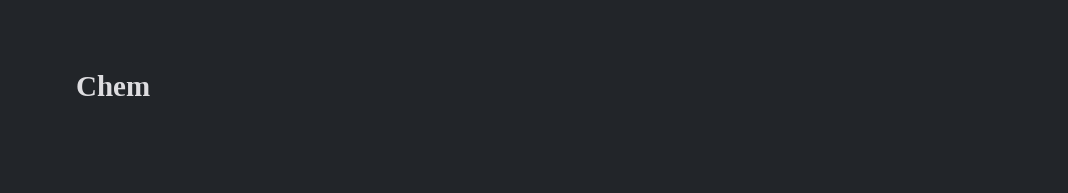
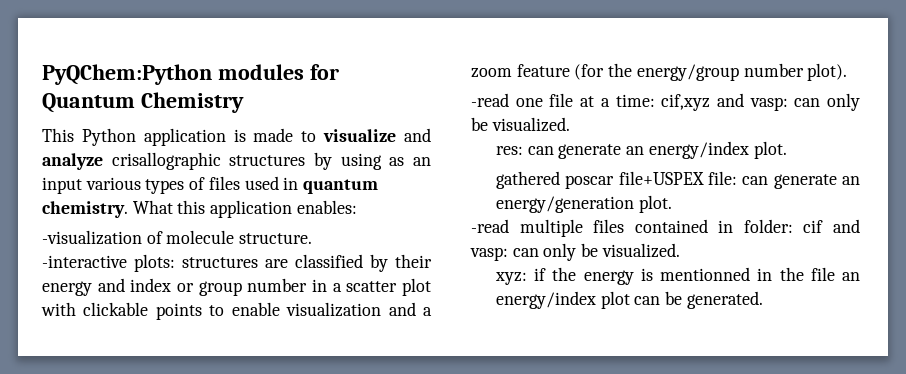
- Chem
+ PyQChem:Python modules for Quantum Chemistry
+ This Python application is made to visualize and analyze crisallographic structures by using as an input various types of files used in quantum chemistry. What this application enables:
+ -visualization of molecule structure.
+ -interactive plots: structures are classified by their energy and index or group number in a scatter plot with clickable points to enable visualization and a zoom feature (for the energy/group number plot).
+ -read one file at a time: cif,xyz and vasp: can only be visualized.
+ res: can generate an energy/index plot.
+ gathered poscar file+USPEX file: can generate an energy/generation plot.
+ -read multiple files contained in folder: cif and vasp: can only be visualized.
+ xyz: if the energy is mentionned in the file an energy/index plot can be generated.

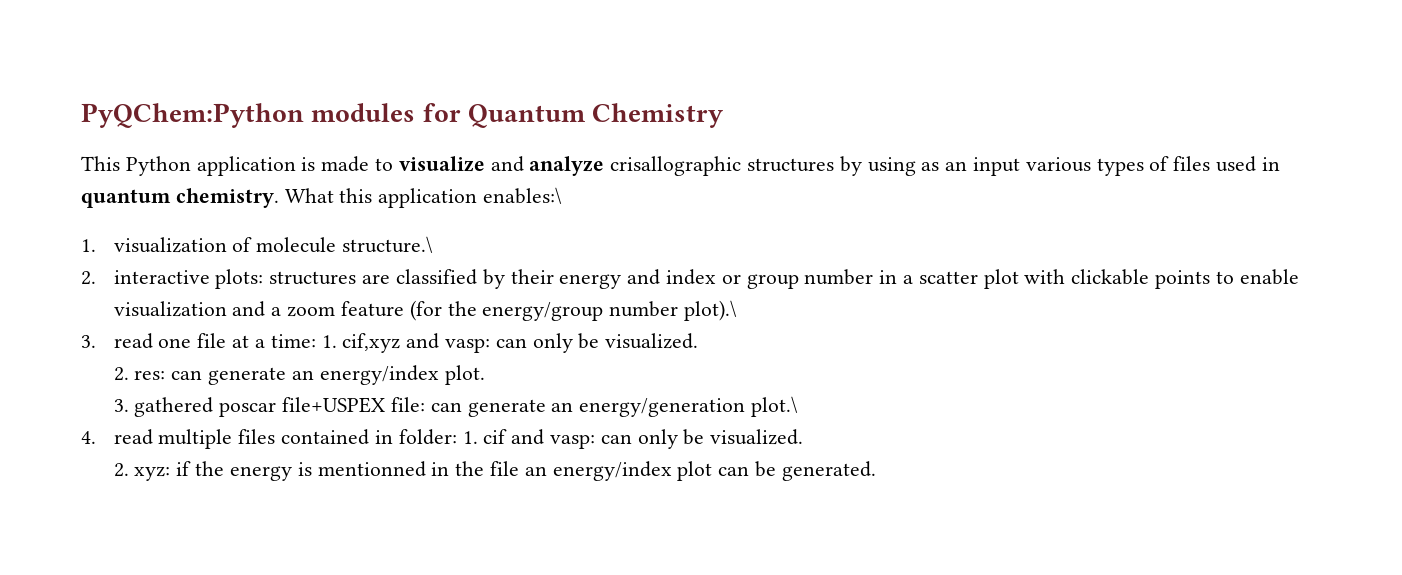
- What this application enables:
- -visualization of molecule structure.
- -interactive plots: structures are classified by their energy and index or group number in a scatter plot with clickable points to enable visualization and a zoom feature (for the energy/group number plot).
- -read one file at a time: cif,xyz and vasp: can only be visualized.
+ What this application enables:\
+ 1. visualization of molecule structure.\
+ 2. interactive plots: structures are classified by their energy and index or group number in a scatter plot with clickable points to enable visualization and a zoom feature (for the energy/group number plot).\
+ 3. read one file at a time: 1. cif,xyz and vasp: can only be visualized.
- res: can generate an energy/index plot.
+ 2. res: can generate an energy/index plot.
- gathered poscar file+USPEX file: can generate an energy/generation plot.
- -read multiple files contained in folder: cif and vasp: can only be visualized.
+ 3. gathered poscar file+USPEX file: can generate an energy/generation plot.\
+ 4. read multiple files contained in folder: 1. cif and vasp: can only be visualized.
- xyz: if the energy is mentionned in the file an energy/index plot can be generated.
+ 2. xyz: if the energy is mentionned in the file an energy/index plot can be generated.

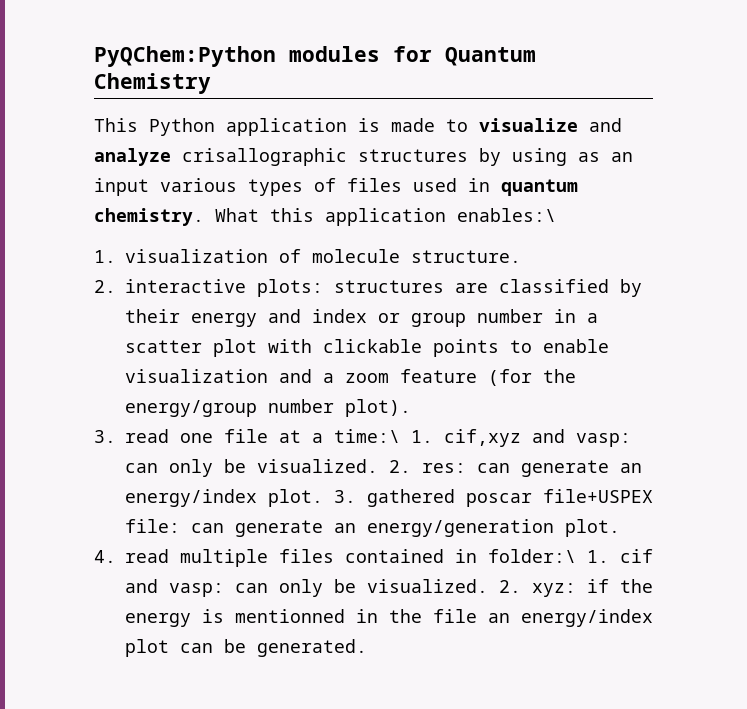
- 1. visualization of molecule structure.\
+ 1. visualization of molecule structure.
- 2. interactive plots: structures are classified by their energy and index or group number in a scatter plot with clickable points to enable visualization and a zoom feature (for the energy/group number plot).\
+ 2. interactive plots: structures are classified by their energy and index or group number in a scatter plot with clickable points to enable visualization and a zoom feature (for the energy/group number plot).
- 3. read one file at a time: 1. cif,xyz and vasp: can only be visualized.
- 2. res: can generate an energy/index plot.
- 3. gathered poscar file+USPEX file: can generate an energy/generation plot.\
+ 3. read one file at a time:\ 1. cif,xyz and vasp: can only be visualized. 2. res: can generate an energy/index plot. 3. gathered poscar file+USPEX file: can generate an energy/generation plot.
- 4. read multiple files contained in folder: 1. cif and vasp: can only be visualized.
- 2. xyz: if the energy is mentionned in the file an energy/index plot can be generated.
+ 4. read multiple files contained in folder:\ 1. cif and vasp: can only be visualized. 2. xyz: if the energy is mentionned in the file an energy/index plot can be generated.

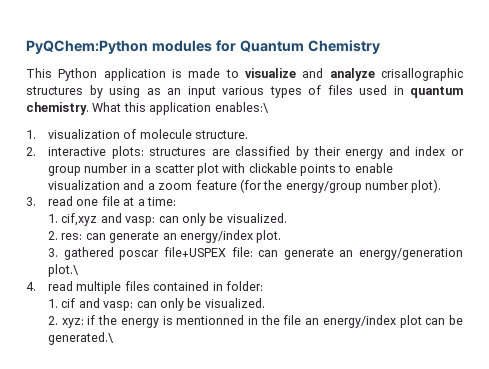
- 3. read one file at a time:\ 1. cif,xyz and vasp: can only be visualized. 2. res: can generate an energy/index plot. 3. gathered poscar file+USPEX file: can generate an energy/generation plot.
+ 3. read one file at a time:
+ 1. cif,xyz and vasp: can only be visualized.
+ 2. res: can generate an energy/index plot.
+ 3. gathered poscar file+USPEX file: can generate an energy/generation plot.\
- 4. read multiple files contained in folder:\ 1. cif and vasp: can only be visualized. 2. xyz: if the energy is mentionned in the file an energy/index plot can be generated.
+ 4. read multiple files contained in folder:
+ 1. cif and vasp: can only be visualized.
+ 2. xyz: if the energy is mentionned in the file an energy/index plot can be generated.\

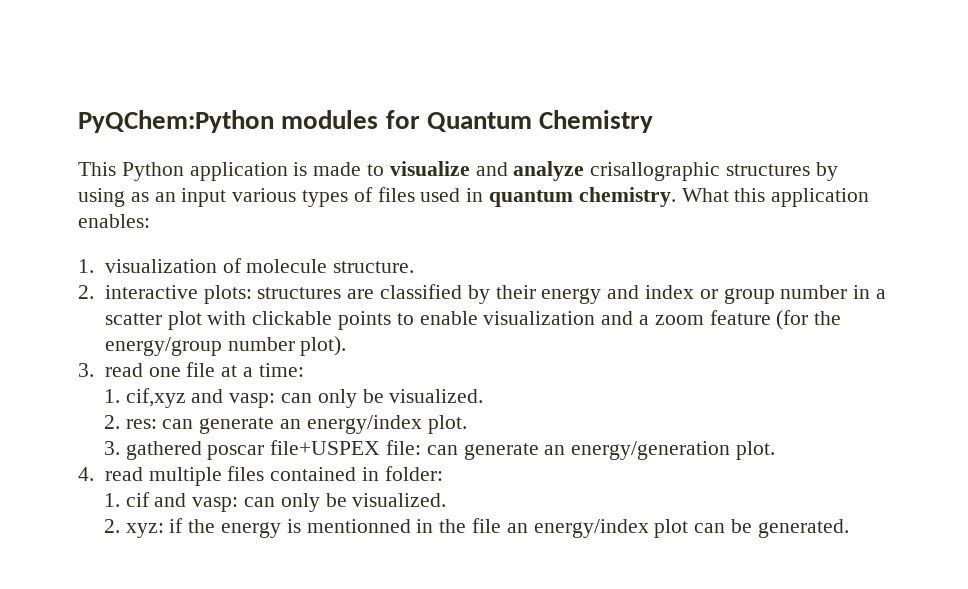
- What this application enables:\
+ What this application enables:
- 3. gathered poscar file+USPEX file: can generate an energy/generation plot.\
+ 3. gathered poscar file+USPEX file: can generate an energy/generation plot.
- 2. xyz: if the energy is mentionned in the file an energy/index plot can be generated.\
+ 2. xyz: if the energy is mentionned in the file an energy/index plot can be generated.

